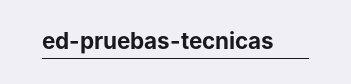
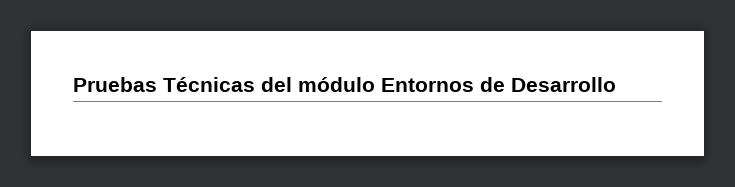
- ed-pruebas-tecnicas
+ Pruebas Técnicas del módulo Entornos de Desarrollo

